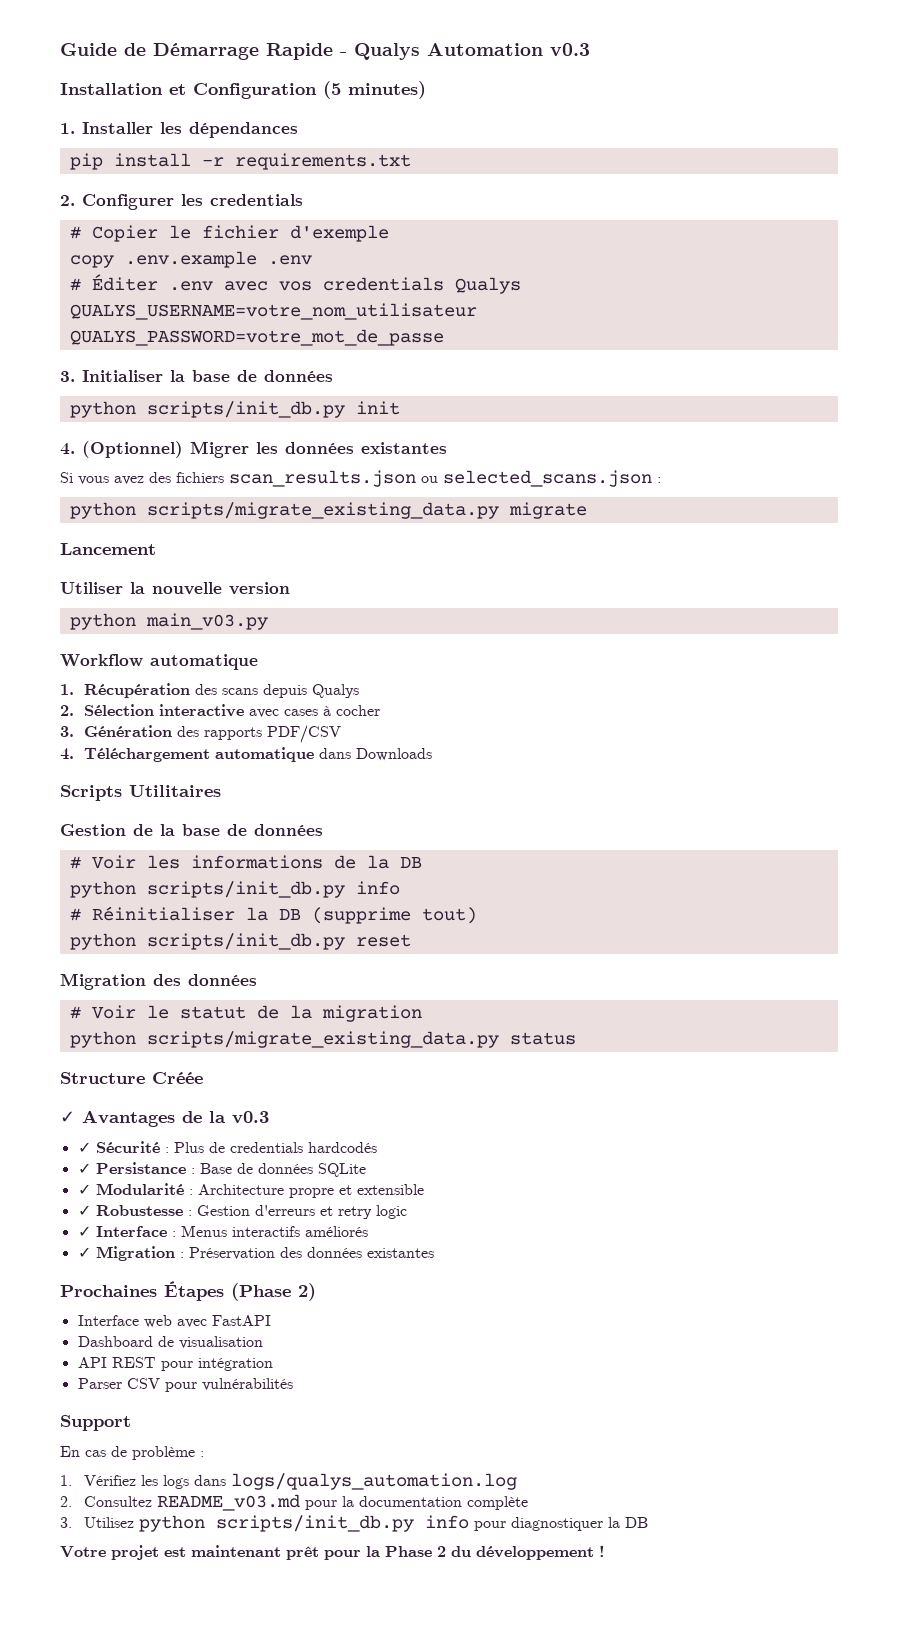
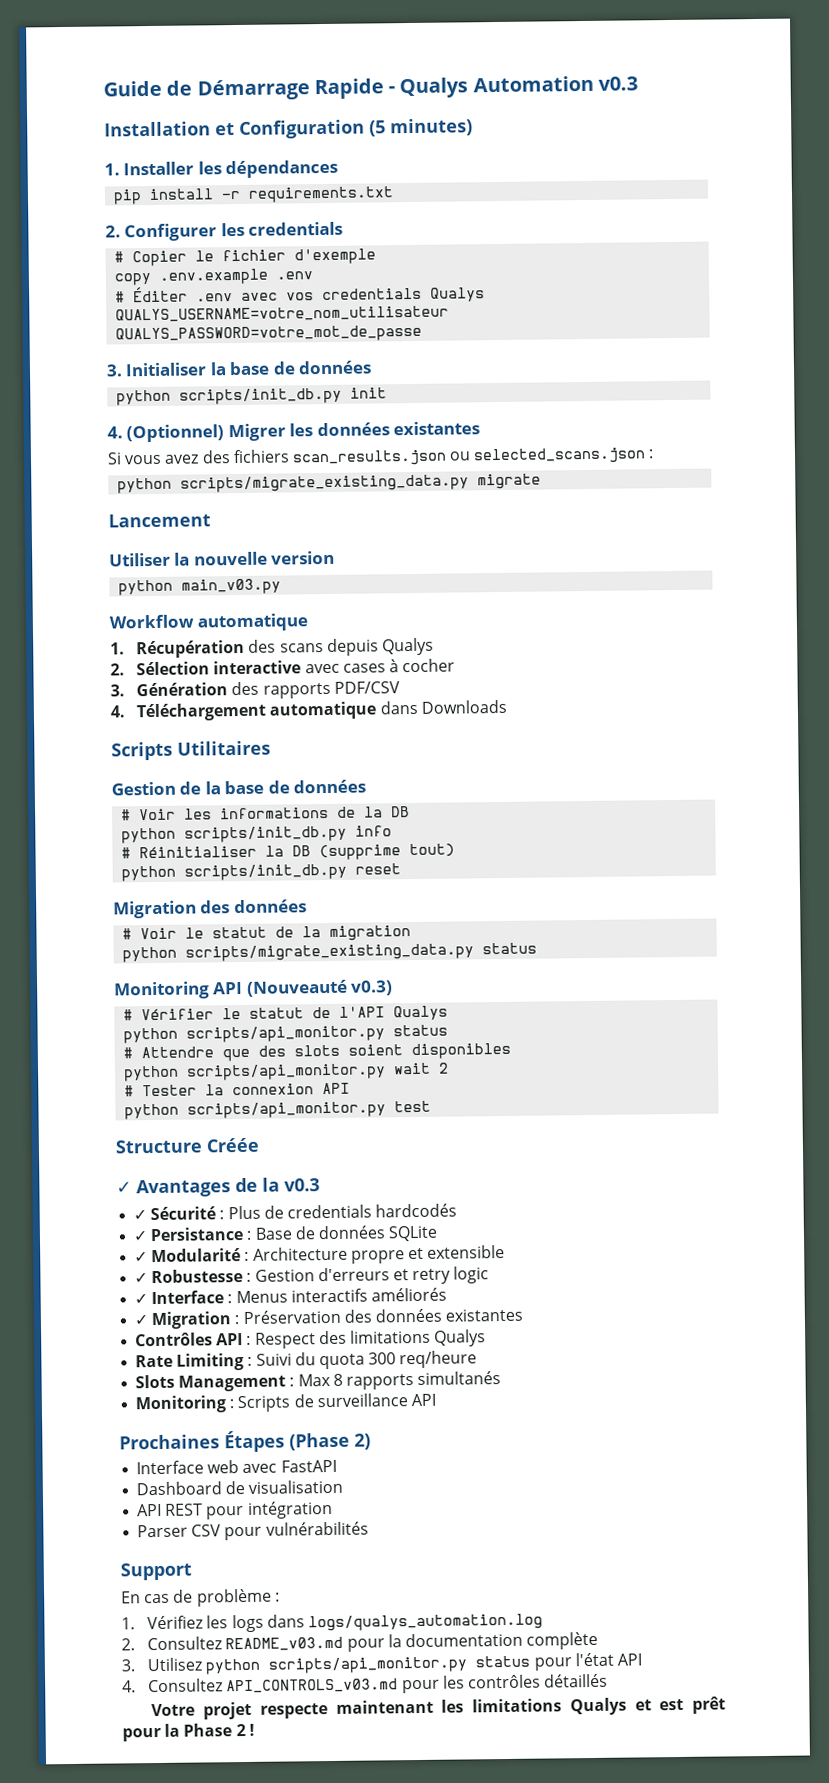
+ Monitoring API (Nouveauté v0.3)
+ # Vérifier le statut de l'API Qualys
+ python scripts/api_monitor.py status
+ # Attendre que des slots soient disponibles
+ python scripts/api_monitor.py wait 2
+ # Tester la connexion API
+ python scripts/api_monitor.py test
+ Contrôles API : Respect des limitations Qualys
+ Rate Limiting : Suivi du quota 300 req/heure
+ Slots Management : Max 8 rapports simultanés
+ Monitoring : Scripts de surveillance API
- 3. Utilisez python scripts/init_db.py info pour diagnostiquer la DB
- Votre projet est maintenant prêt pour la Phase 2 du développement !
+ 3. Utilisez python scripts/api_monitor.py status pour l'état API
+ 4. Consultez API_CONTROLS_v03.md pour les contrôles détaillés
+ Votre projet respecte maintenant les limitations Qualys et est prêt pour la Phase 2 !

